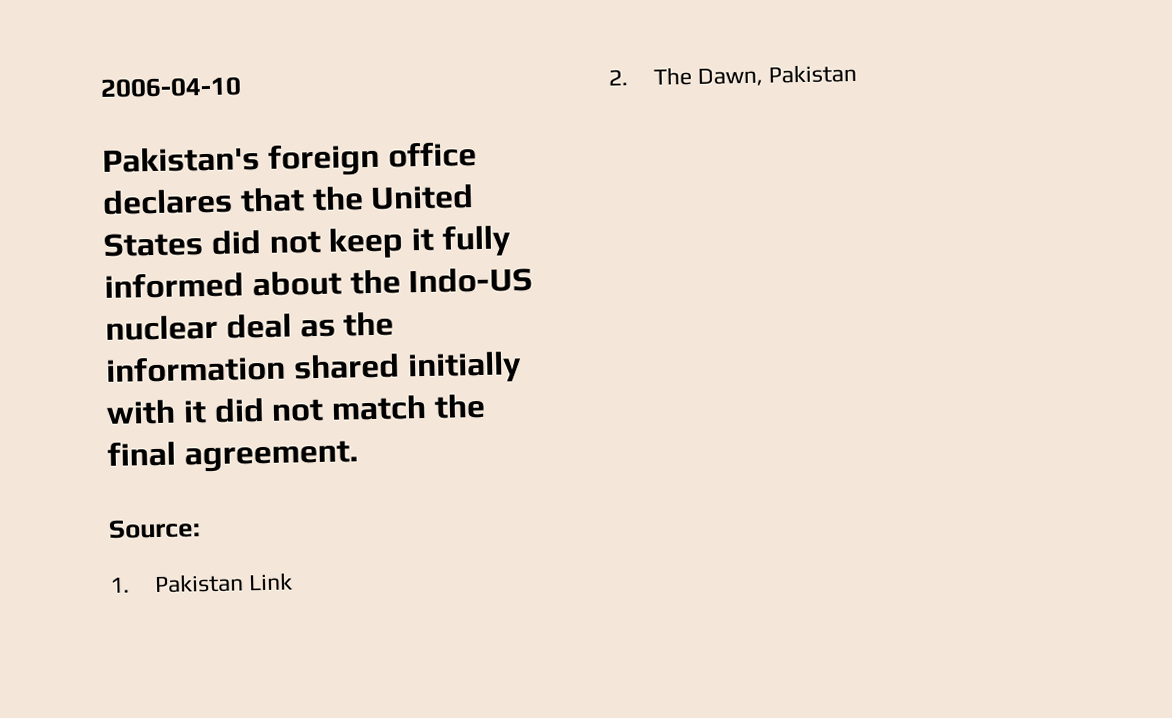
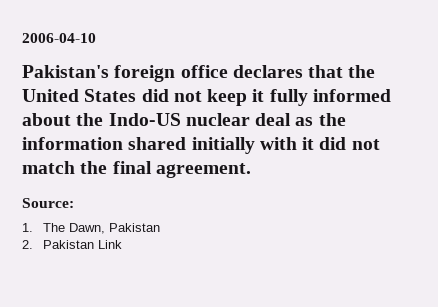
- 1. Pakistan Link
- 2. The Dawn, Pakistan
+ 1. The Dawn, Pakistan
+ 2. Pakistan Link

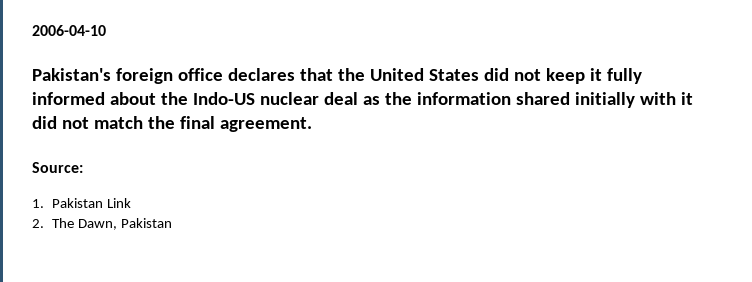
- 1. The Dawn, Pakistan
+ 1. Pakistan Link
+ 2. The Dawn, Pakistan
- 2. Pakistan Link

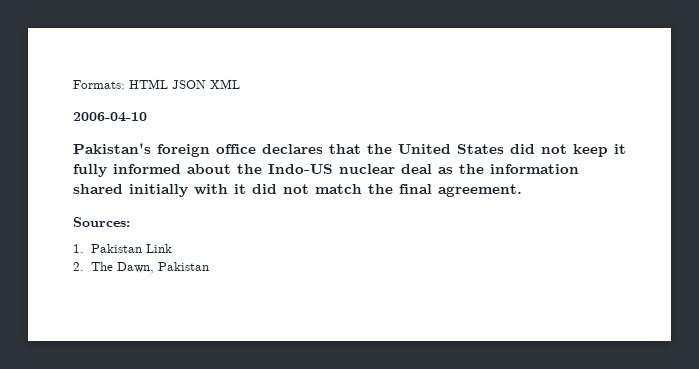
+ Formats: HTML JSON XML
- Source:
+ Sources:

